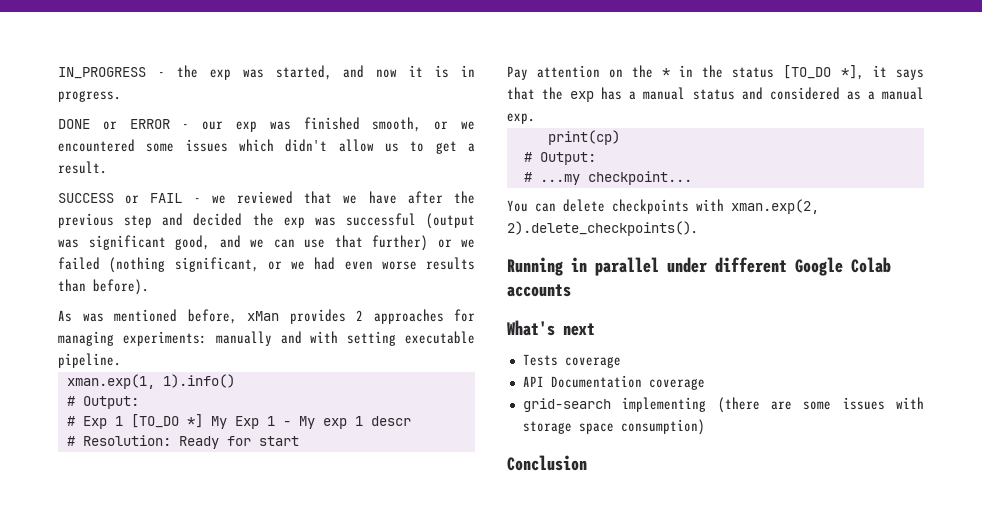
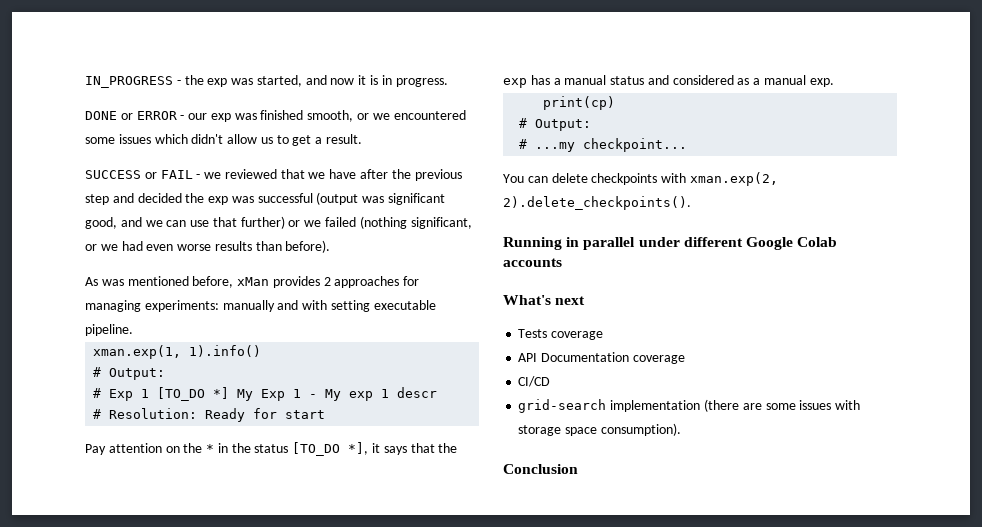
+ CI/CD
- grid-search implementing (there are some issues with storage space consumption)
+ grid-search implementation (there are some issues with storage space consumption).

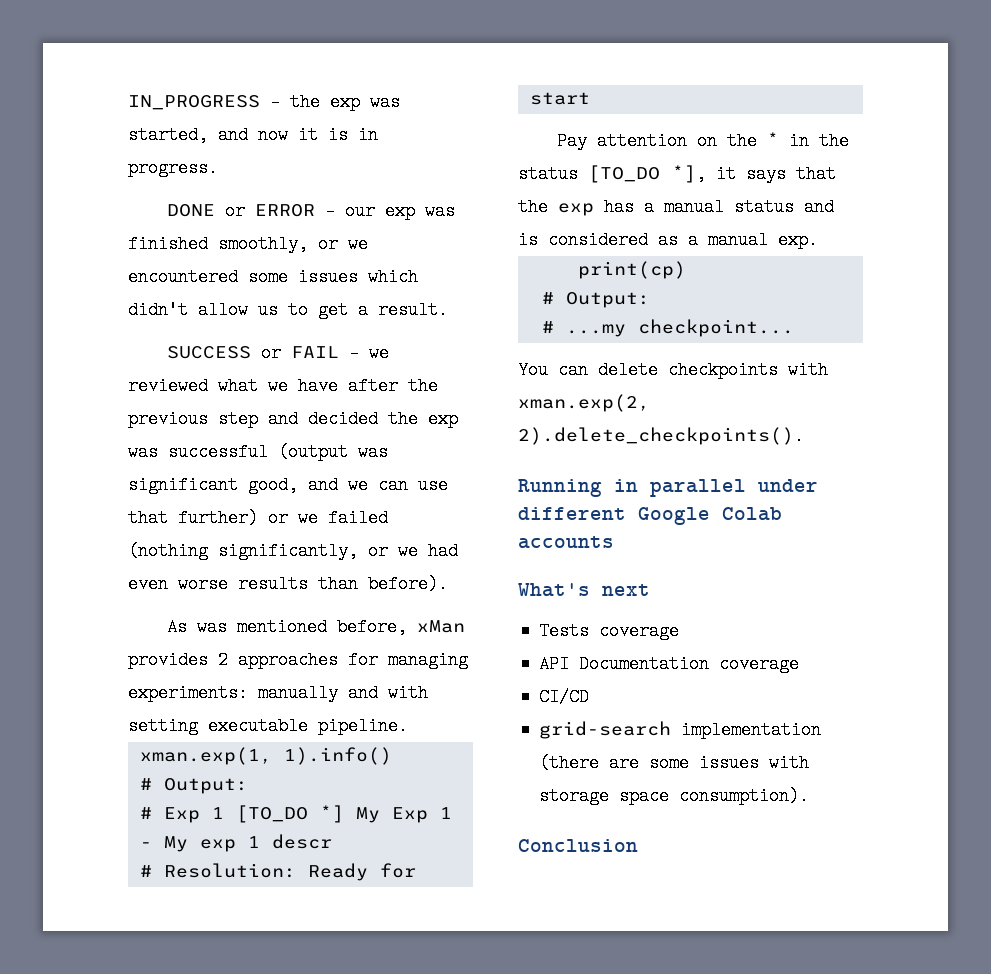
- DONE or ERROR - our exp was finished smooth, or we encountered some issues which didn't allow us to get a result.
+ DONE or ERROR - our exp was finished smoothly, or we encountered some issues which didn't allow us to get a result.
- SUCCESS or FAIL - we reviewed that we have after the previous step and decided the exp was successful (output was significant good, and we can use that further) or we failed (nothing significant, or we had even worse results than before).
+ SUCCESS or FAIL - we reviewed what we have after the previous step and decided the exp was successful (output was significant good, and we can use that further) or we failed (nothing significantly, or we had even worse results than before).
- Pay attention on the * in the status [TO_DO *], it says that the exp has a manual status and considered as a manual exp.
+ Pay attention on the * in the status [TO_DO *], it says that the exp has a manual status and is considered as a manual exp.

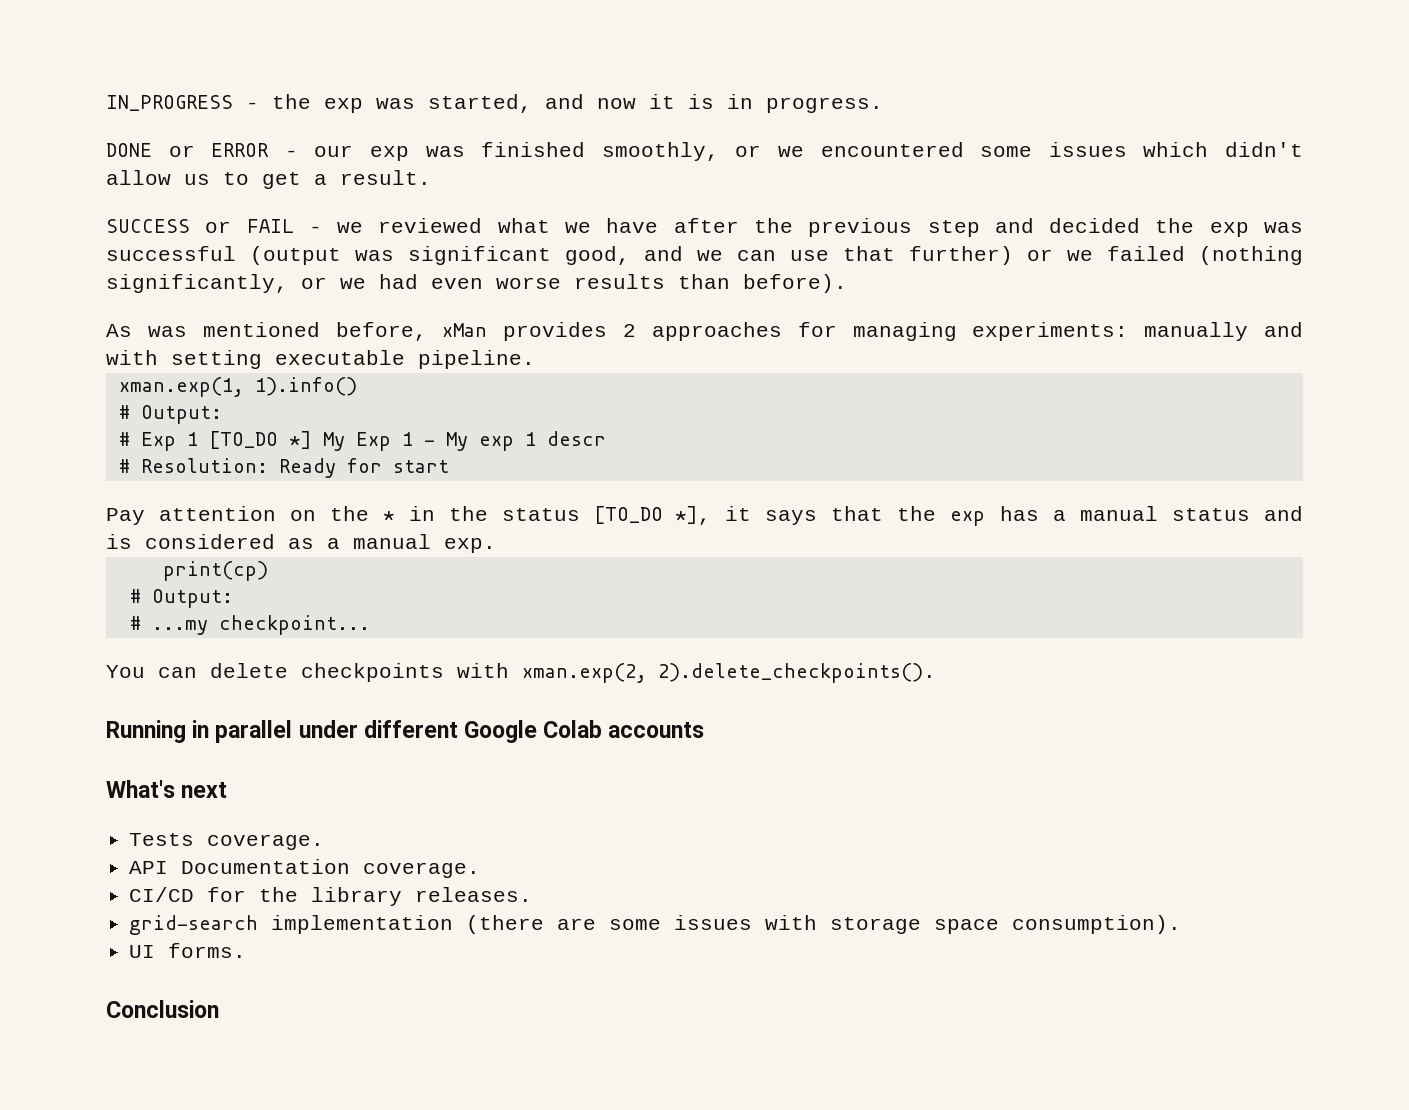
- Tests coverage
+ Tests coverage.
- API Documentation coverage
+ API Documentation coverage.
- CI/CD
+ CI/CD for the library releases.
+ UI forms.

